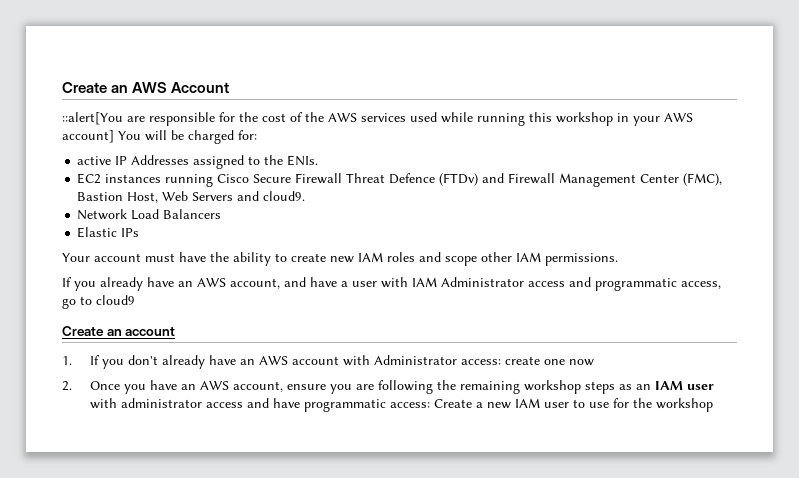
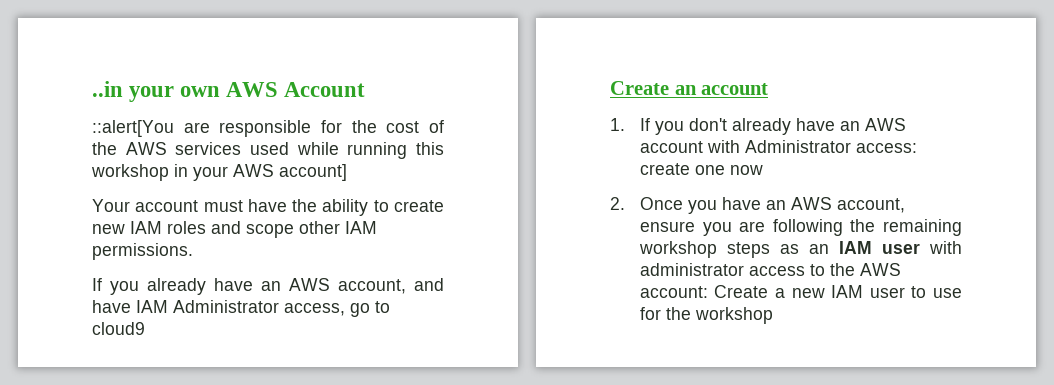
- Create an AWS Account
+ ..in your own AWS Account
- ::alert[You are responsible for the cost of the AWS services used while running this workshop in your AWS account] You will be charged for:
- active IP Addresses assigned to the ENIs.
- EC2 instances running Cisco Secure Firewall Threat Defence (FTDv) and Firewall Management Center (FMC), Bastion Host, Web Servers and cloud9.
- Network Load Balancers
- Elastic IPs
+ ::alert[You are responsible for the cost of the AWS services used while running this workshop in your AWS account]
- If you already have an AWS account, and have a user with IAM Administrator access and programmatic access, go to cloud9
+ If you already have an AWS account, and have IAM Administrator access, go to cloud9
- 2. Once you have an AWS account, ensure you are following the remaining workshop steps as an IAM user with administrator access and have programmatic access: Create a new IAM user to use for the workshop
+ 2. Once you have an AWS account, ensure you are following the remaining workshop steps as an IAM user with administrator access to the AWS account: Create a new IAM user to use for the workshop

